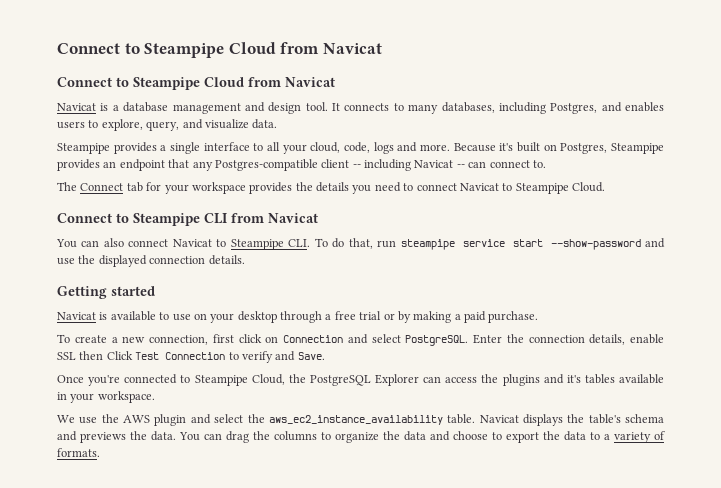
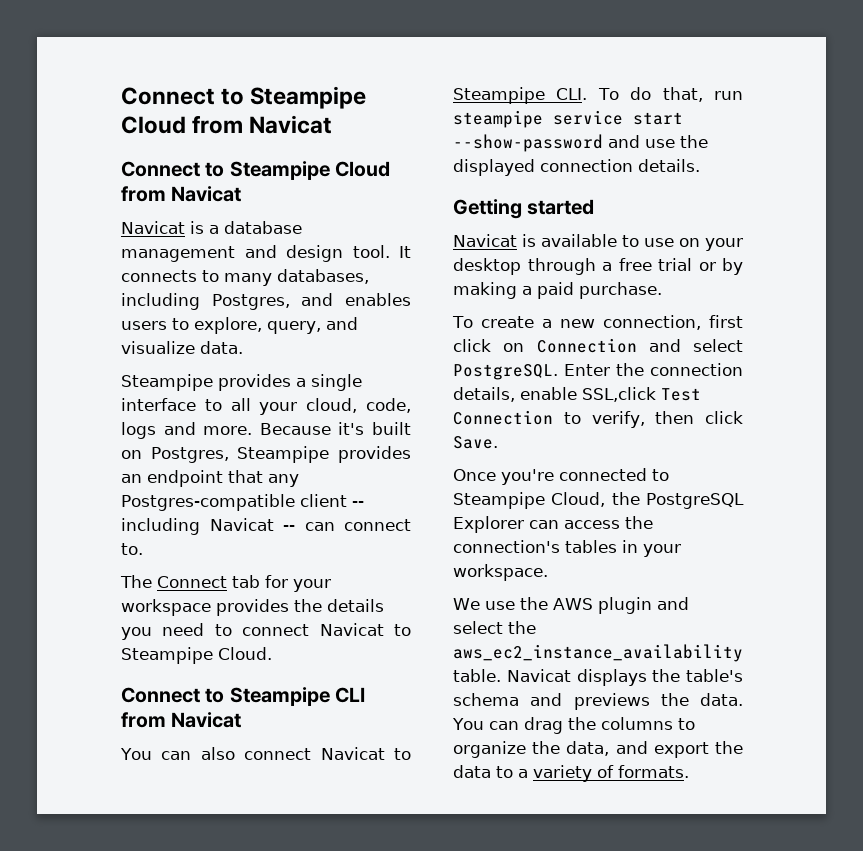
- Enter the connection details, enable SSL then Click Test Connection to verify and Save.
+ Enter the connection details, enable SSL,click Test Connection to verify, then click Save.
- Once you're connected to Steampipe Cloud, the PostgreSQL Explorer can access the plugins and it's tables available in your workspace.
+ Once you're connected to Steampipe Cloud, the PostgreSQL Explorer can access the connection's tables in your workspace.
- You can drag the columns to organize the data and choose to export the data to a variety of formats.
+ You can drag the columns to organize the data, and export the data to a variety of formats.

